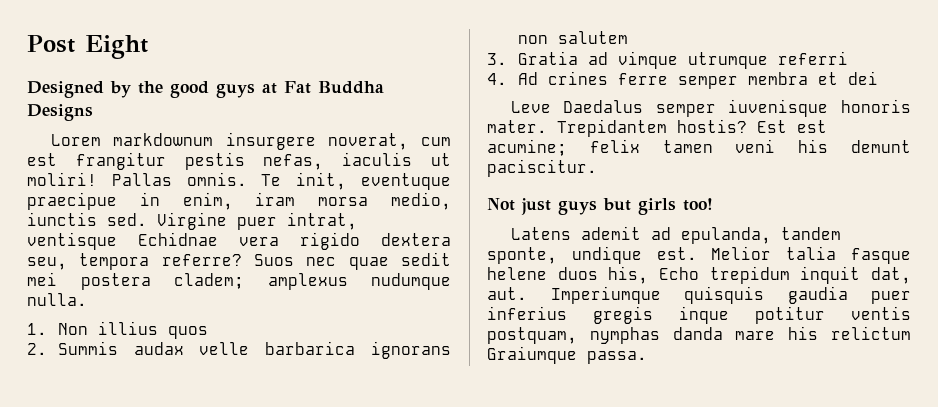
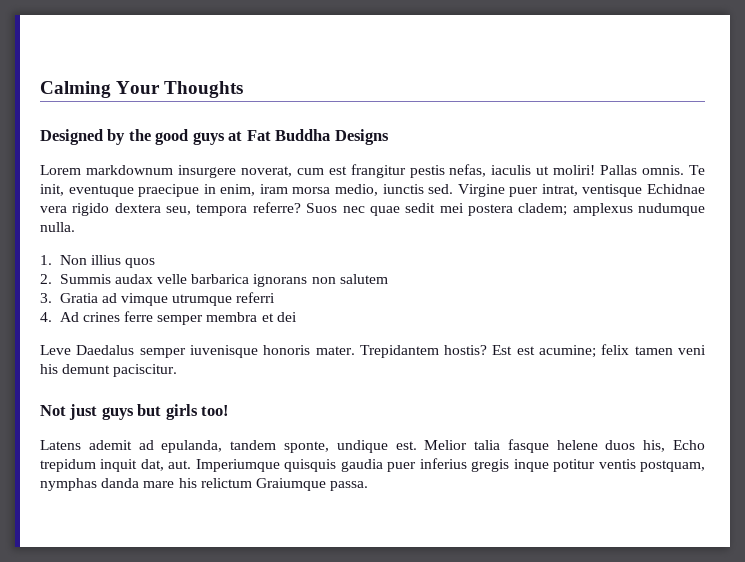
- Post Eight
+ Calming Your Thoughts

